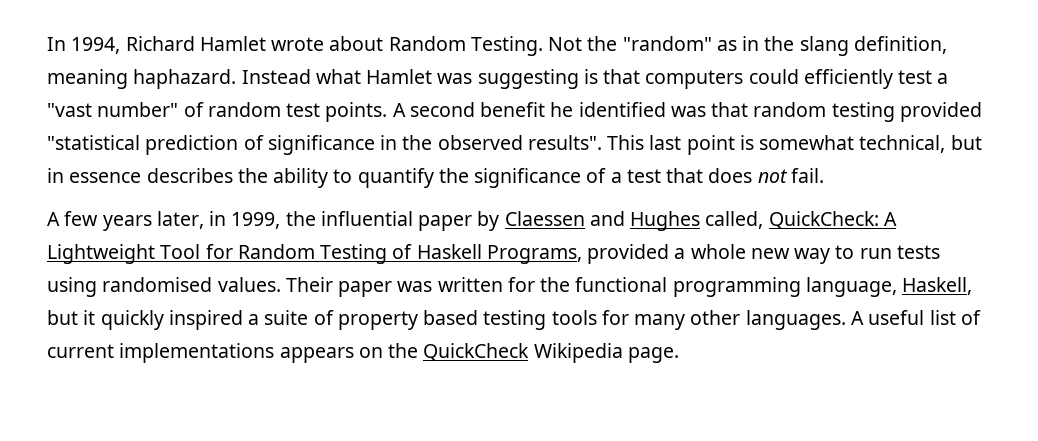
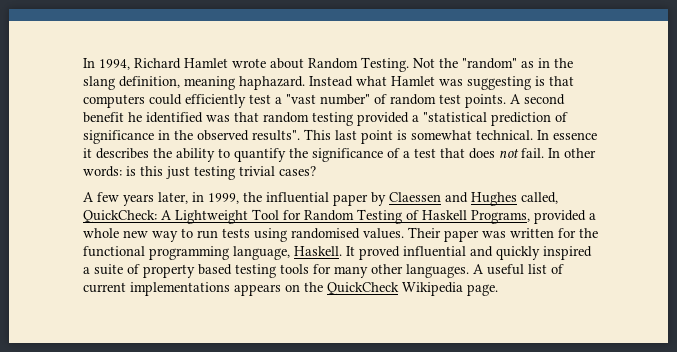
- A second benefit he identified was that random testing provided "statistical prediction of significance in the observed results".
+ A second benefit he identified was that random testing provided a "statistical prediction of significance in the observed results".
- This last point is somewhat technical, but in essence describes the ability to quantify the significance of a test that does not fail.
+ This last point is somewhat technical. In essence it describes the ability to quantify the significance of a test that does not fail. In other words: is this just testing trivial cases?
- Their paper was written for the functional programming language, Haskell, but it quickly inspired a suite of property based testing tools for many other languages.
+ Their paper was written for the functional programming language, Haskell. It proved influential and quickly inspired a suite of property based testing tools for many other languages.

